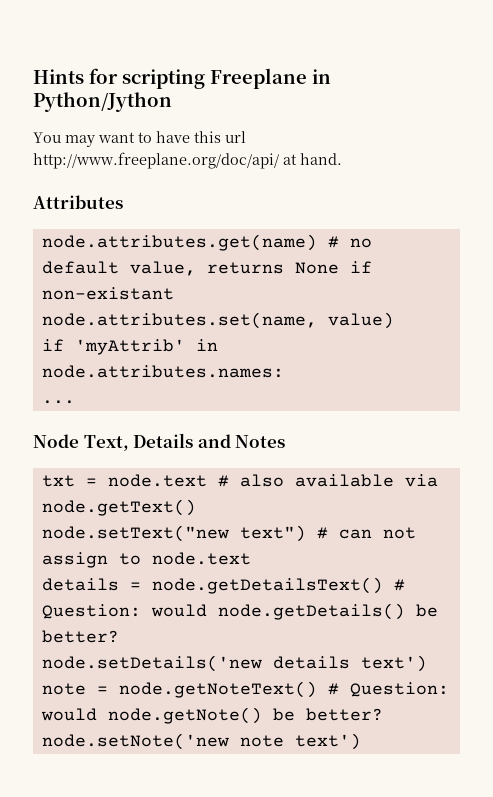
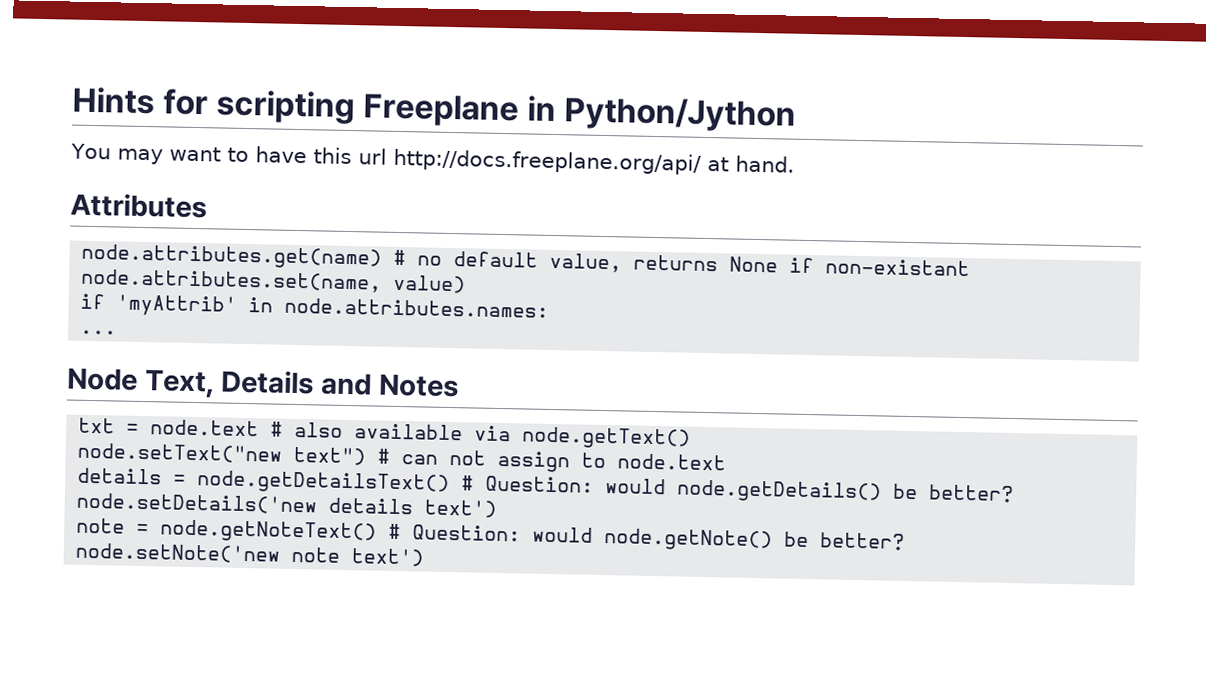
- You may want to have this url http://www.freeplane.org/doc/api/ at hand.
+ You may want to have this url http://docs.freeplane.org/api/ at hand.

